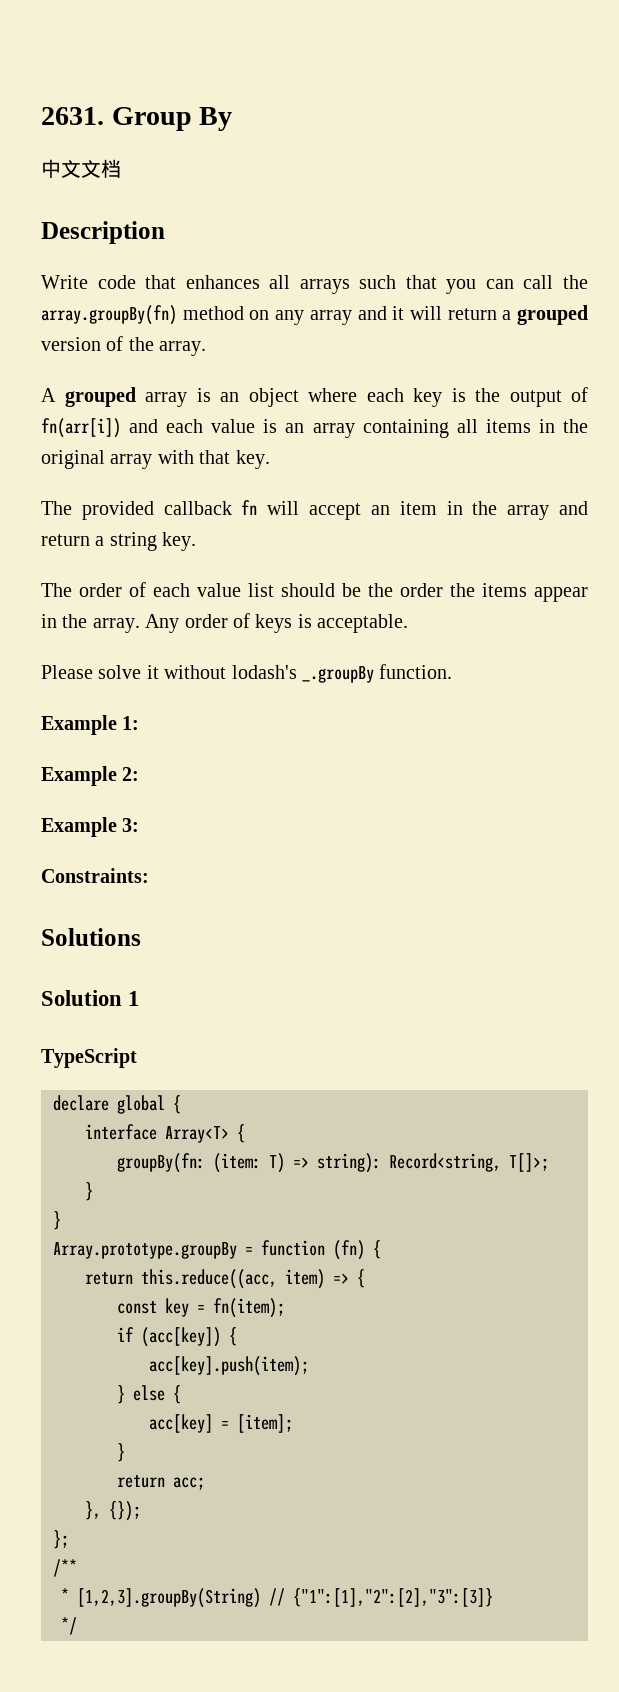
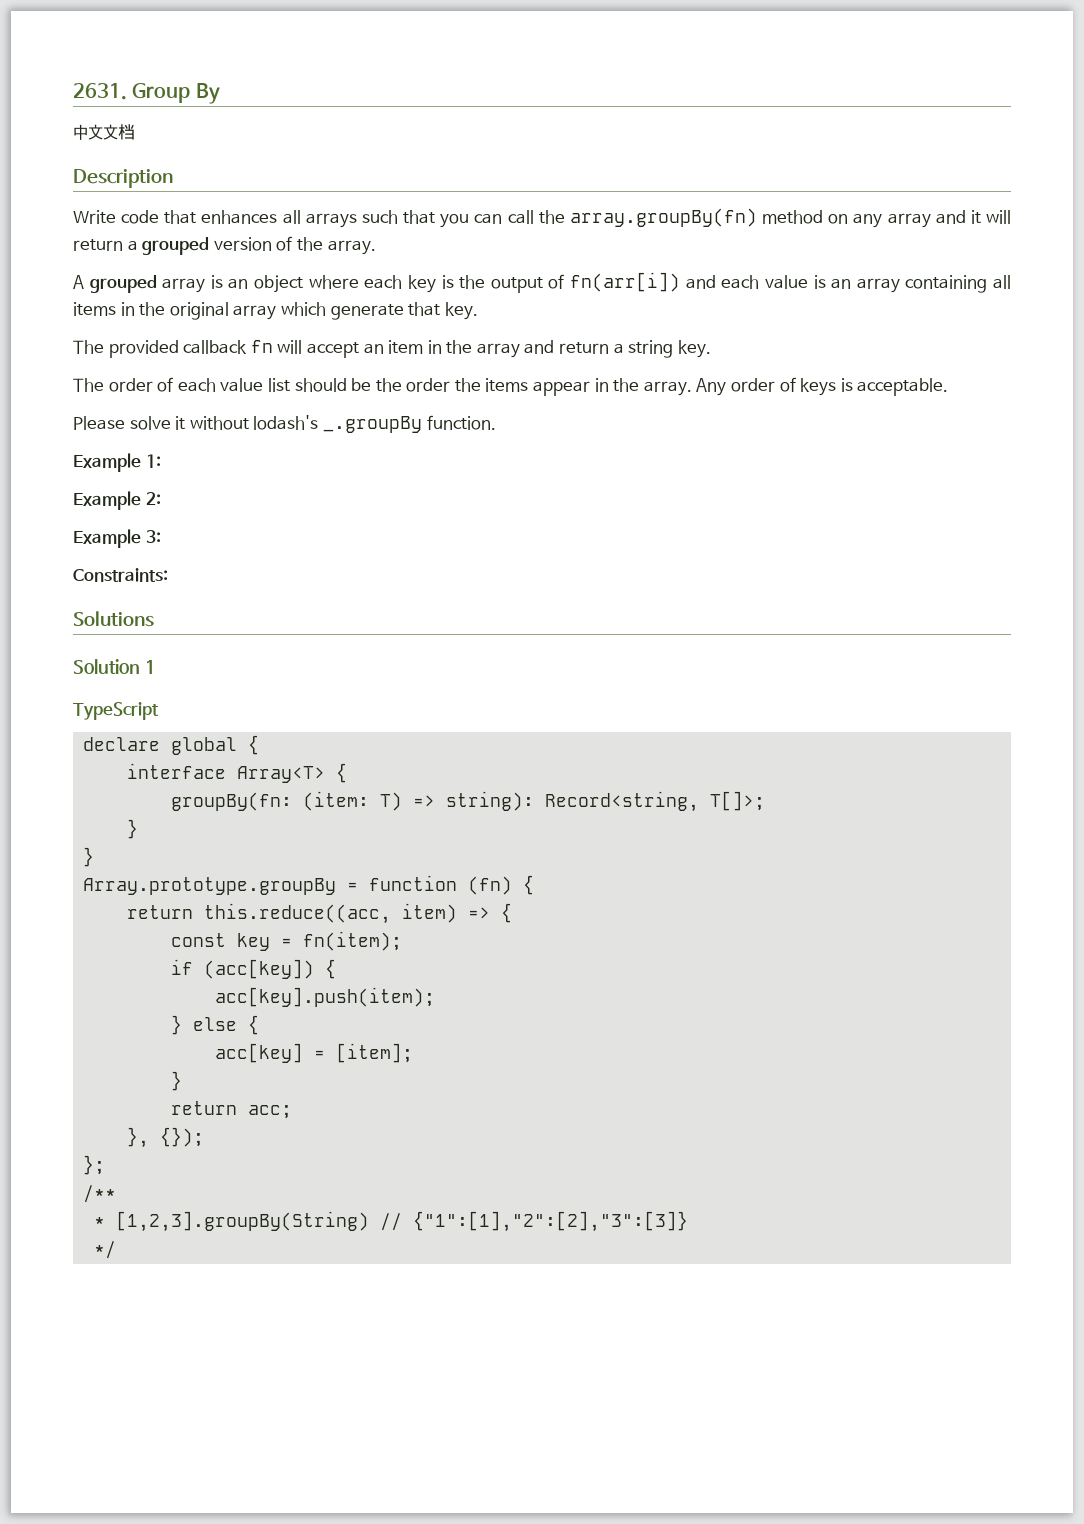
- A grouped array is an object where each key is the output of fn(arr[i]) and each value is an array containing all items in the original array with that key.
+ A grouped array is an object where each key is the output of fn(arr[i]) and each value is an array containing all items in the original array which generate that key.

